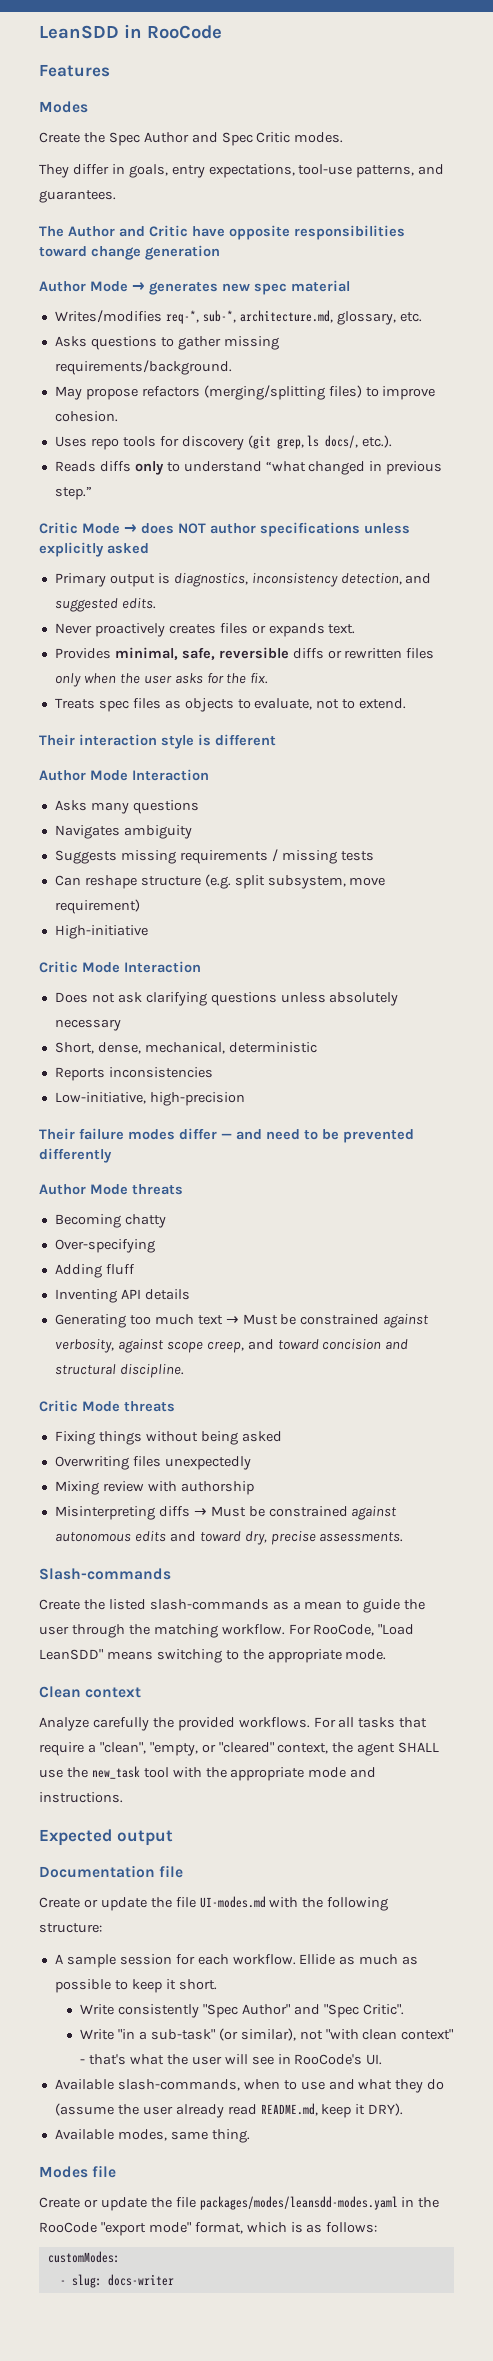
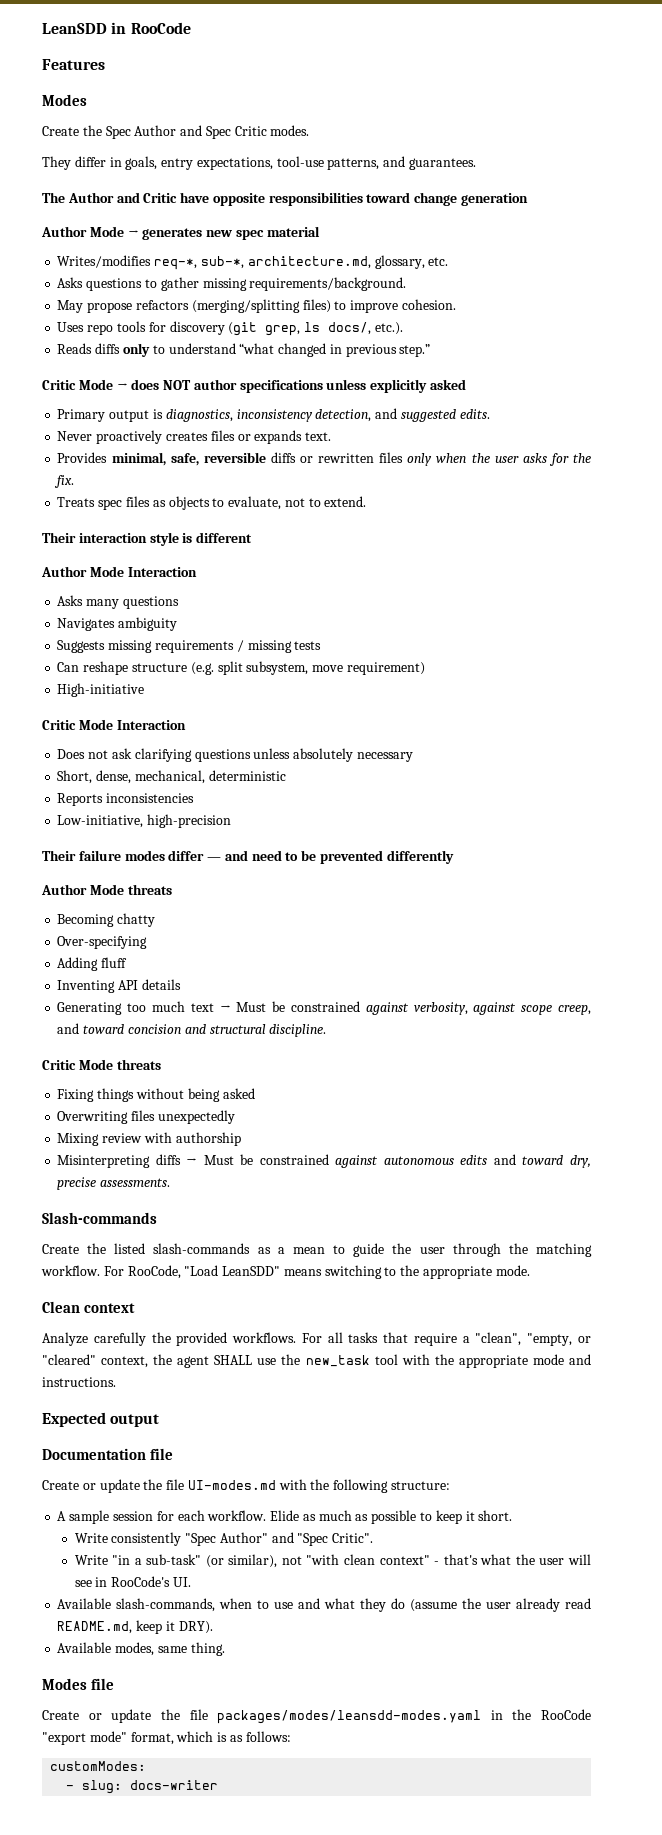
- Ellide as much as possible to keep it short.
+ Elide as much as possible to keep it short.

